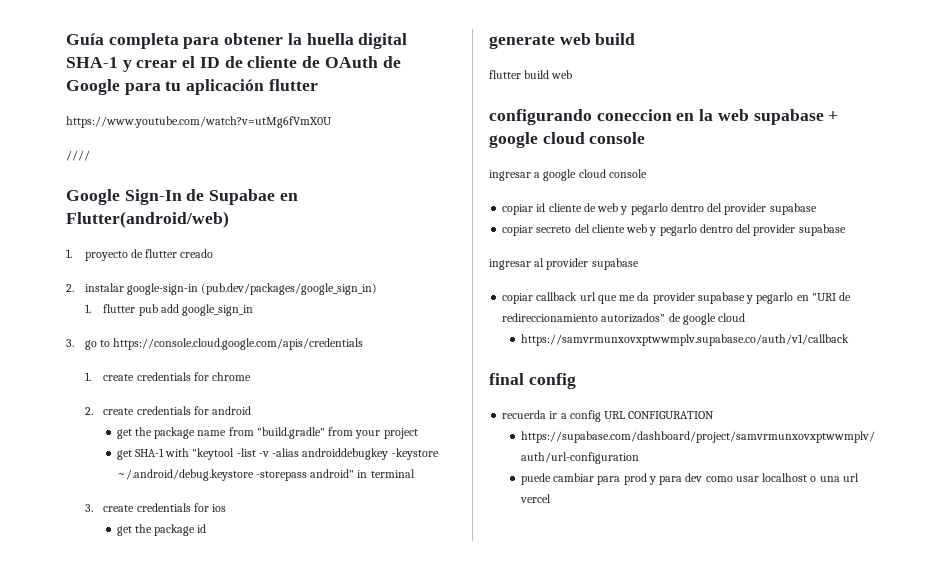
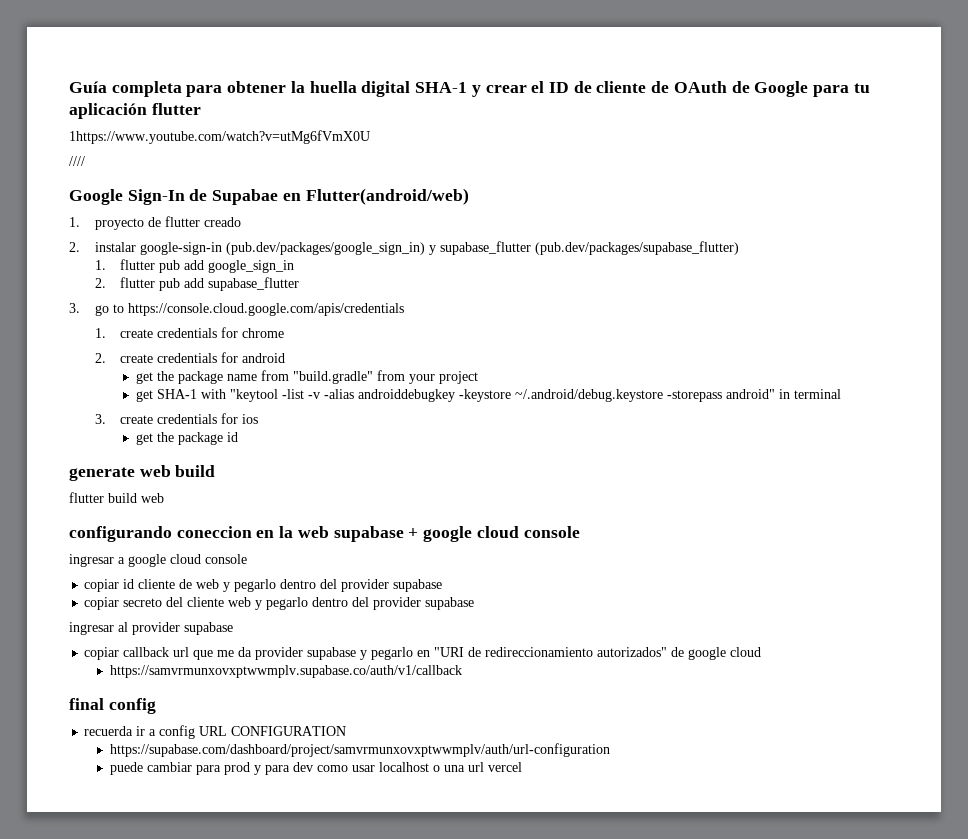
- https://www.youtube.com/watch?v=utMg6fVmX0U
+ 1https://www.youtube.com/watch?v=utMg6fVmX0U
- 2. instalar google-sign-in (pub.dev/packages/google_sign_in)
+ 2. instalar google-sign-in (pub.dev/packages/google_sign_in) y supabase_flutter (pub.dev/packages/supabase_flutter)
+ 2. flutter pub add supabase_flutter

